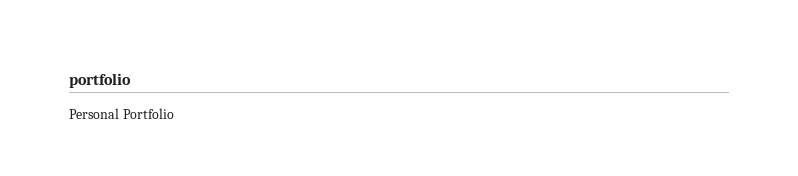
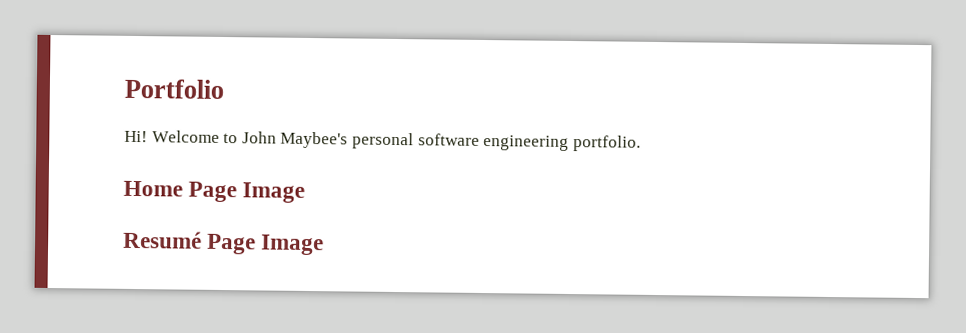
- portfolio
- Personal Portfolio
+ Portfolio
+ Hi! Welcome to John Maybee's personal software engineering portfolio.
+ Home Page Image
+ Resumé Page Image

